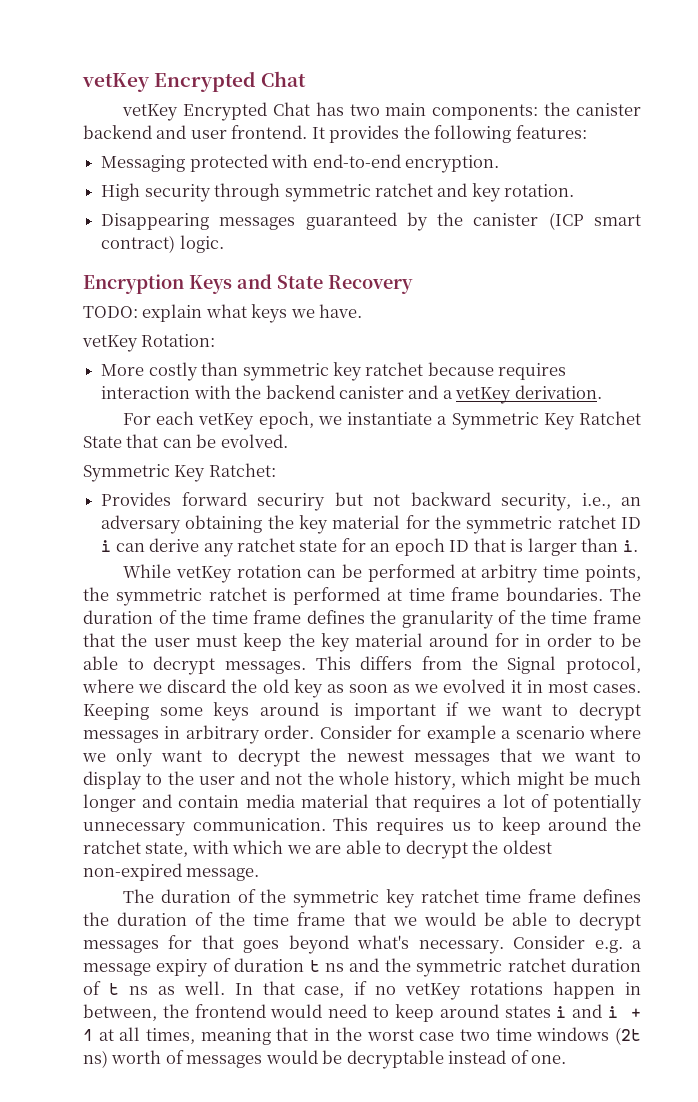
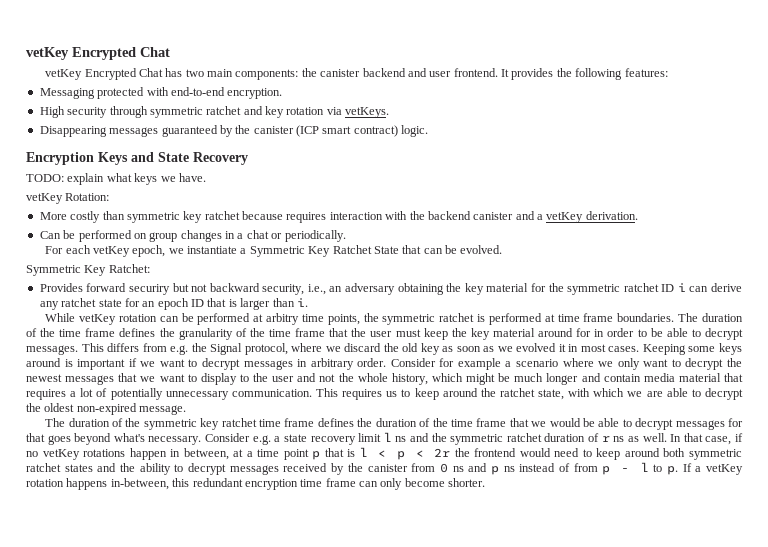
- High security through symmetric ratchet and key rotation.
+ High security through symmetric ratchet and key rotation via vetKeys.
+ Can be performed on group changes in a chat or periodically.
- This differs from the Signal protocol, where we discard the old key as soon as we evolved it in most cases.
+ This differs from e.g. the Signal protocol, where we discard the old key as soon as we evolved it in most cases.
- Consider e.g. a message expiry of duration t ns and the symmetric ratchet duration of t ns as well.
+ Consider e.g. a state recovery limit l ns and the symmetric ratchet duration of r ns as well.
- In that case, if no vetKey rotations happen in between, the frontend would need to keep around states i and i + 1 at all times, meaning that in the worst case two time windows (2t ns) worth of messages would be decryptable instead of one.
+ In that case, if no vetKey rotations happen in between, at a time point p that is l < p < 2r the frontend would need to keep around both symmetric ratchet states and the ability to decrypt messages received by the canister from 0 ns and p ns instead of from p - l to p. If a vetKey rotation happens in-between, this redundant encryption time frame can only become shorter.

